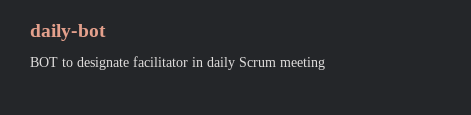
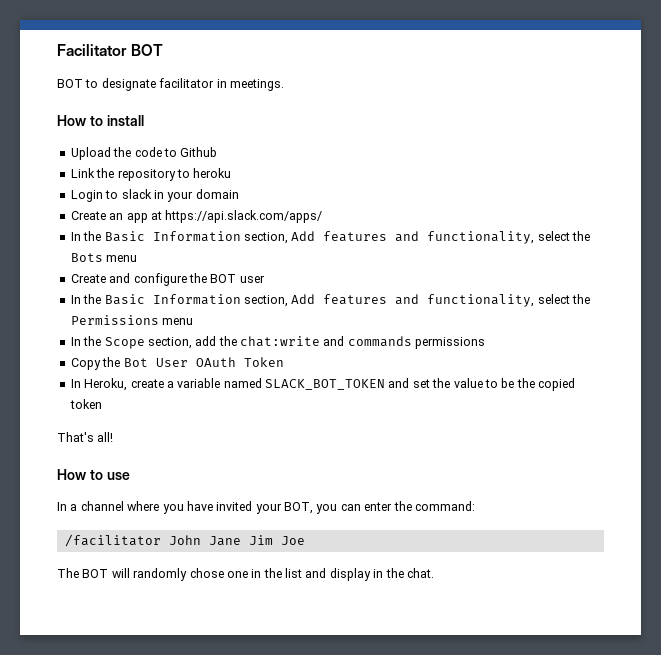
- daily-bot
+ Facilitator BOT
- BOT to designate facilitator in daily Scrum meeting
+ BOT to designate facilitator in meetings.
+ How to install
+ Upload the code to Github
+ Link the repository to heroku
+ Login to slack in your domain
+ Create an app at https://api.slack.com/apps/
+ In the Basic Information section, Add features and functionality, select the Bots menu
+ Create and configure the BOT user
+ In the Basic Information section, Add features and functionality, select the Permissions menu
+ In the Scope section, add the chat:write and commands permissions
+ Copy the Bot User OAuth Token
+ In Heroku, create a variable named SLACK_BOT_TOKEN and set the value to be the copied token
+ That's all!
+ How to use
+ In a channel where you have invited your BOT, you can enter the command:
+ /facilitator John Jane Jim Joe
+ The BOT will randomly chose one in the list and display in the chat.

